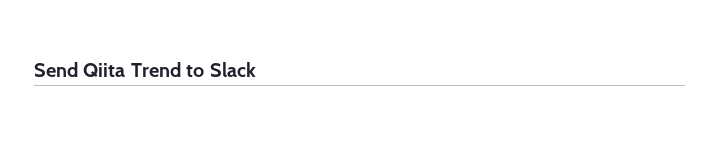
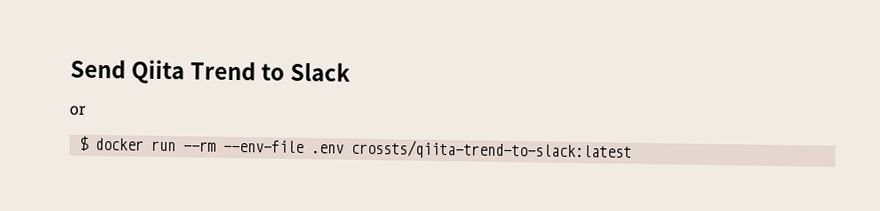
+ or
+ $ docker run --rm --env-file .env crossts/qiita-trend-to-slack:latest

